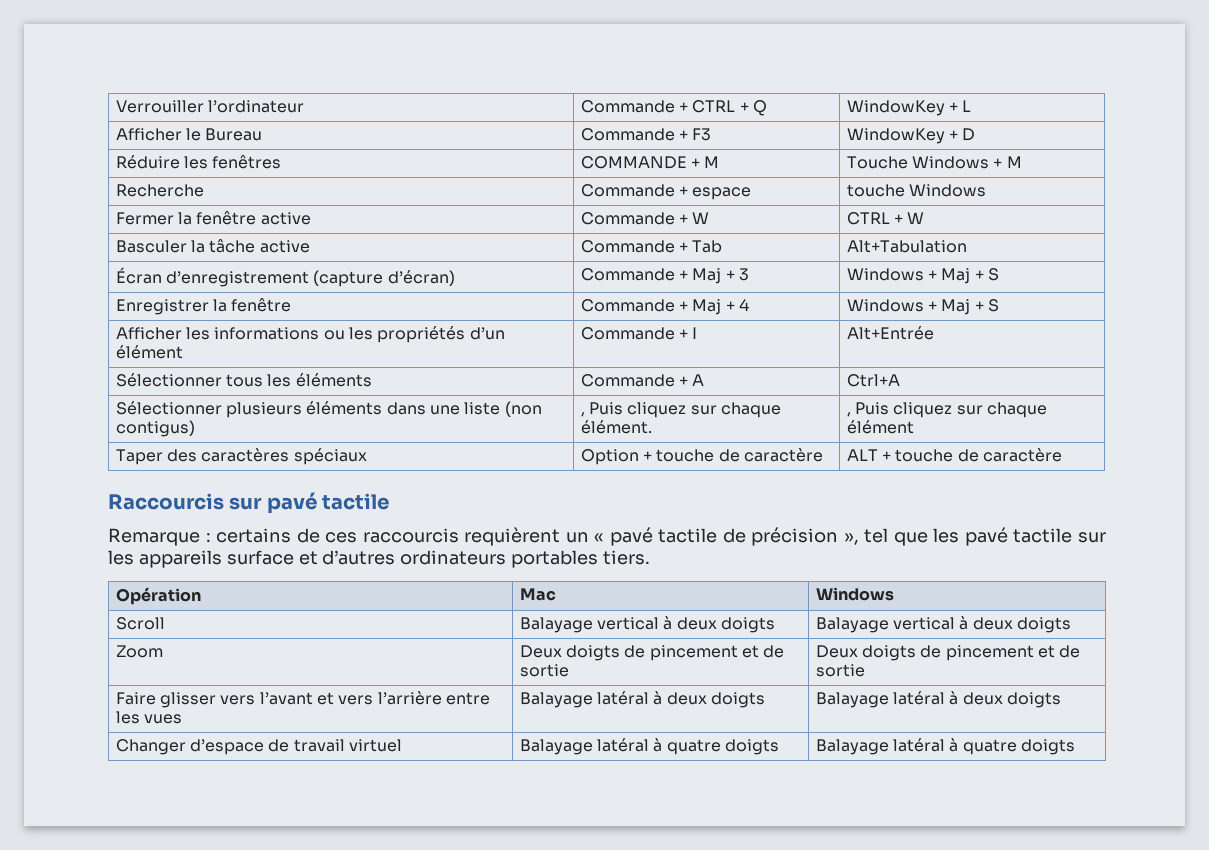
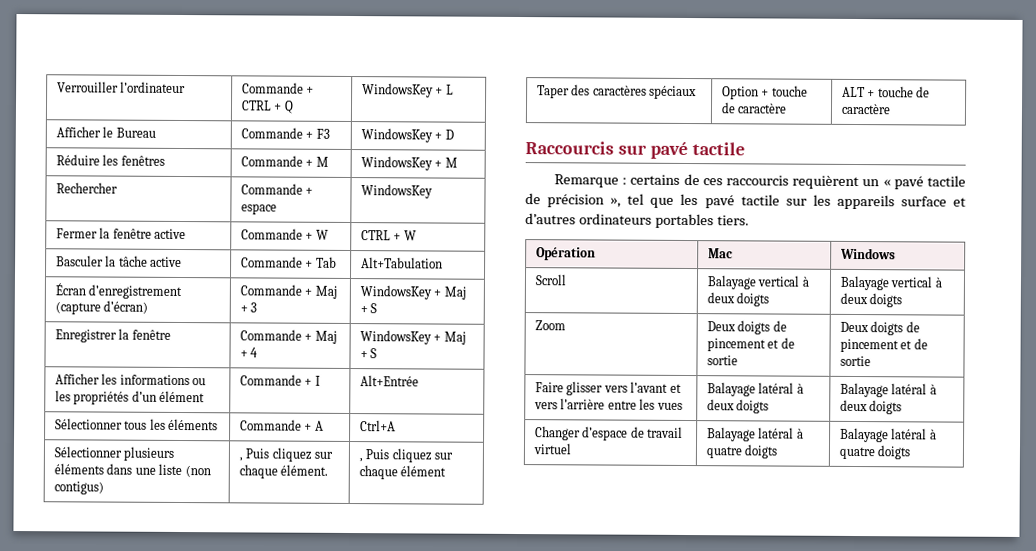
- Verrouiller l’ordinateur | Commande + CTRL + Q | WindowKey + L
+ Verrouiller l’ordinateur | Commande + CTRL + Q | WindowsKey + L
- Afficher le Bureau | Commande + F3 | WindowKey + D
+ Afficher le Bureau | Commande + F3 | WindowsKey + D
- Réduire les fenêtres | COMMANDE + M | Touche Windows + M
+ Réduire les fenêtres | Commande + M | WindowsKey + M
- Recherche | Commande + espace | touche Windows
+ Rechercher | Commande + espace | WindowsKey
- Écran d’enregistrement (capture d’écran) | Commande + Maj + 3 | Windows + Maj + S
+ Écran d’enregistrement (capture d’écran) | Commande + Maj + 3 | WindowsKey + Maj + S
- Enregistrer la fenêtre | Commande + Maj + 4 | Windows + Maj + S
+ Enregistrer la fenêtre | Commande + Maj + 4 | WindowsKey + Maj + S

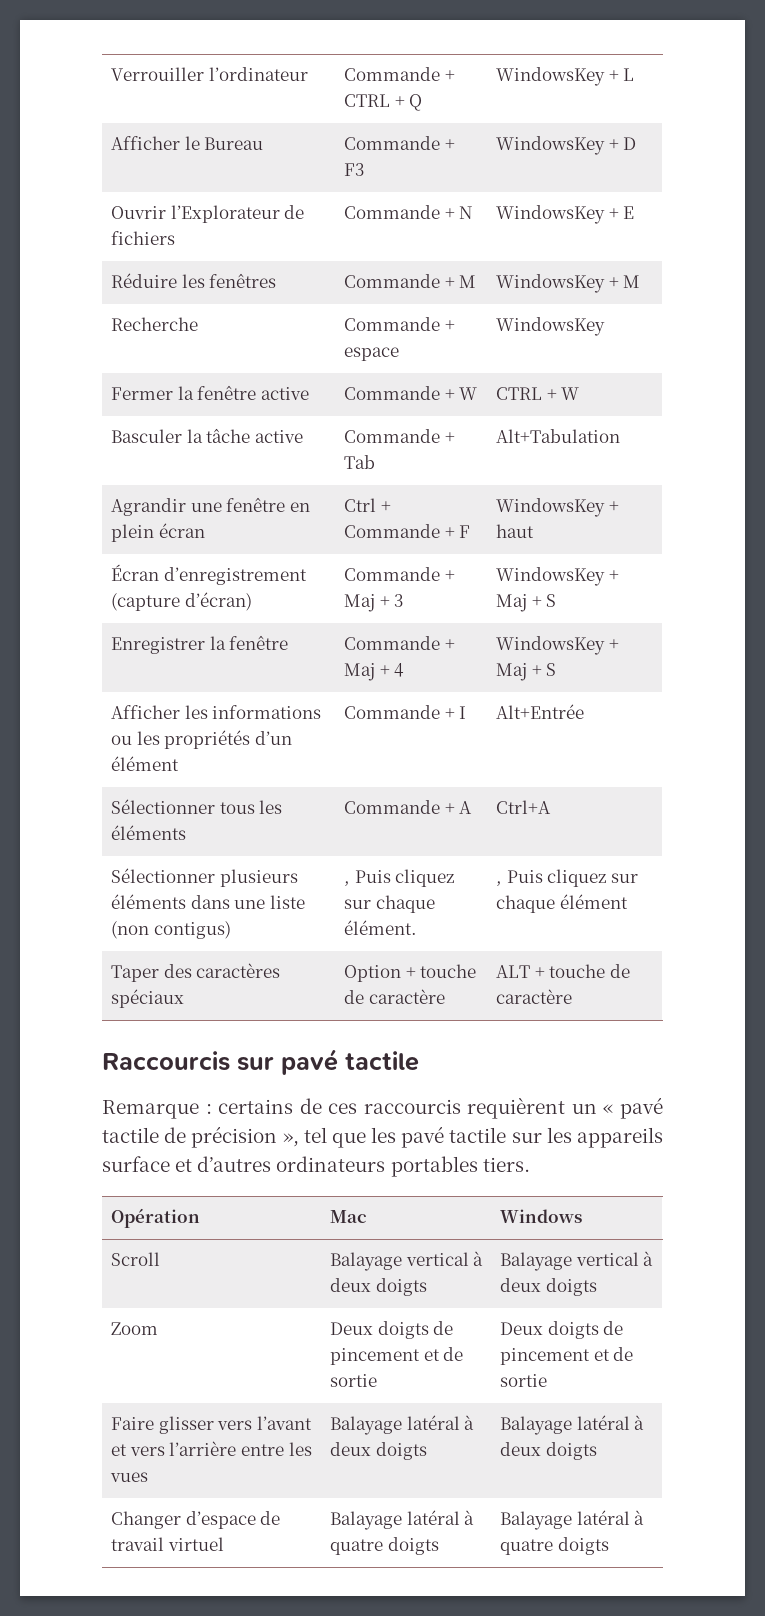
+ Ouvrir l’Explorateur de fichiers | Commande + N | WindowsKey + E
- Rechercher | Commande + espace | WindowsKey
+ Recherche | Commande + espace | WindowsKey
+ Agrandir une fenêtre en plein écran | Ctrl + Commande + F | WindowsKey + haut

